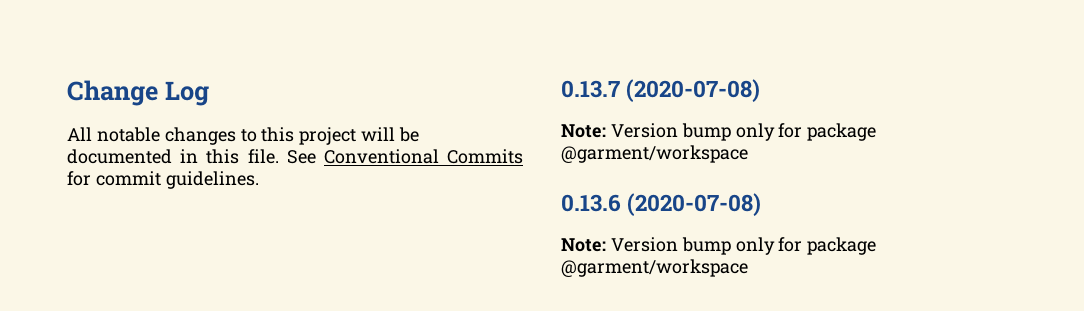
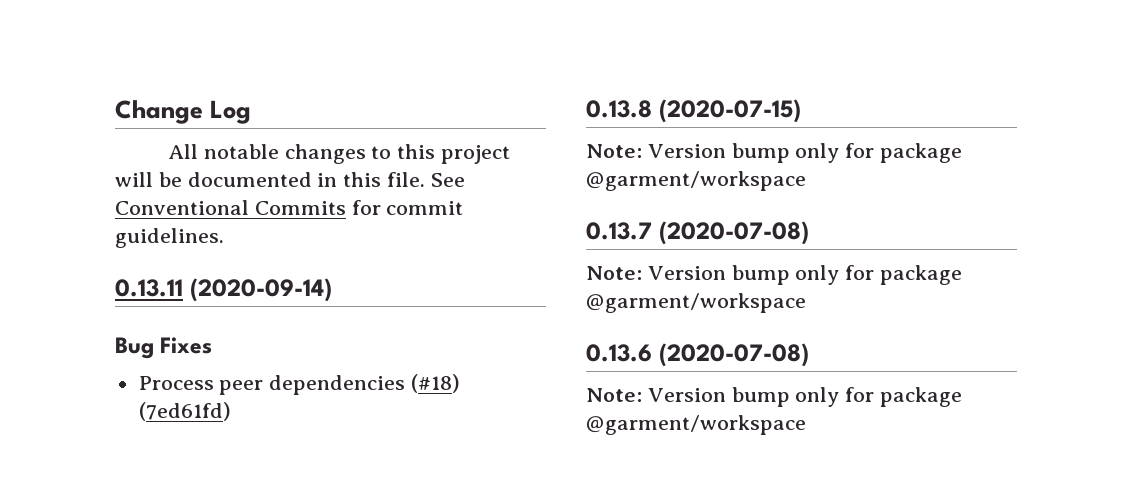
+ 0.13.11 (2020-09-14)
+ Bug Fixes
+ Process peer dependencies (#18) (7ed61fd)
+ 0.13.8 (2020-07-15)
+ Note: Version bump only for package @garment/workspace

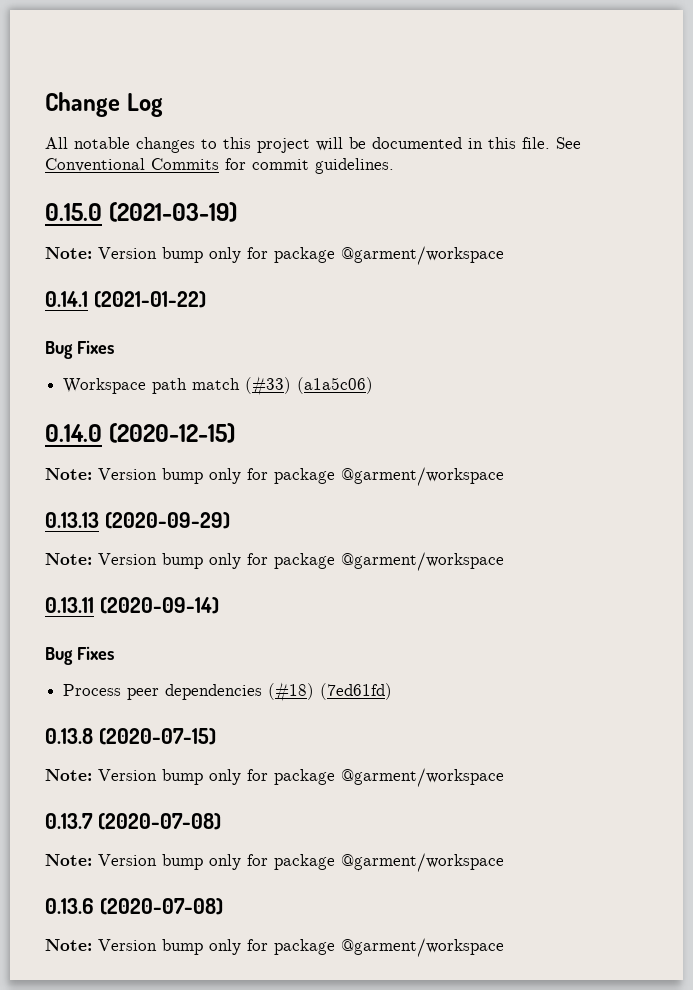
+ 0.15.0 (2021-03-19)
+ Note: Version bump only for package @garment/workspace
+ 0.14.1 (2021-01-22)
+ Bug Fixes
+ Workspace path match (#33) (a1a5c06)
+ 0.14.0 (2020-12-15)
+ Note: Version bump only for package @garment/workspace
+ 0.13.13 (2020-09-29)
+ Note: Version bump only for package @garment/workspace

